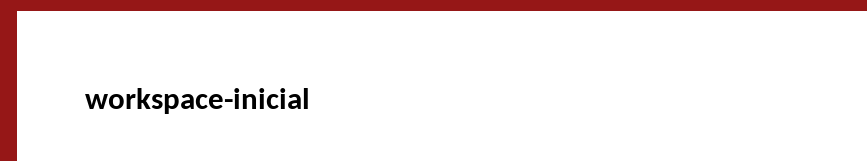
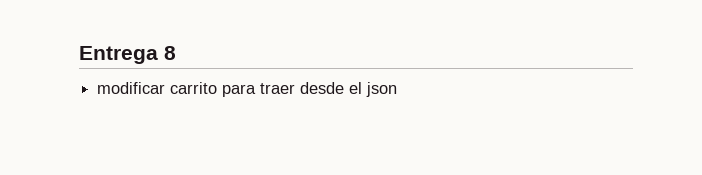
- workspace-inicial
+ Entrega 8
+ modificar carrito para traer desde el json

